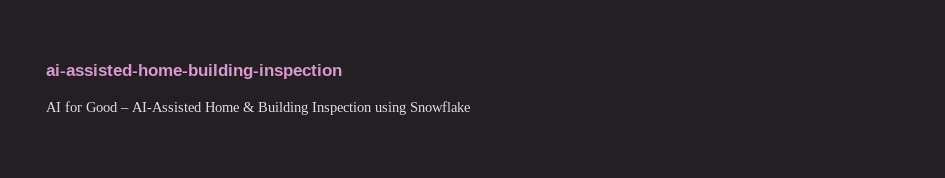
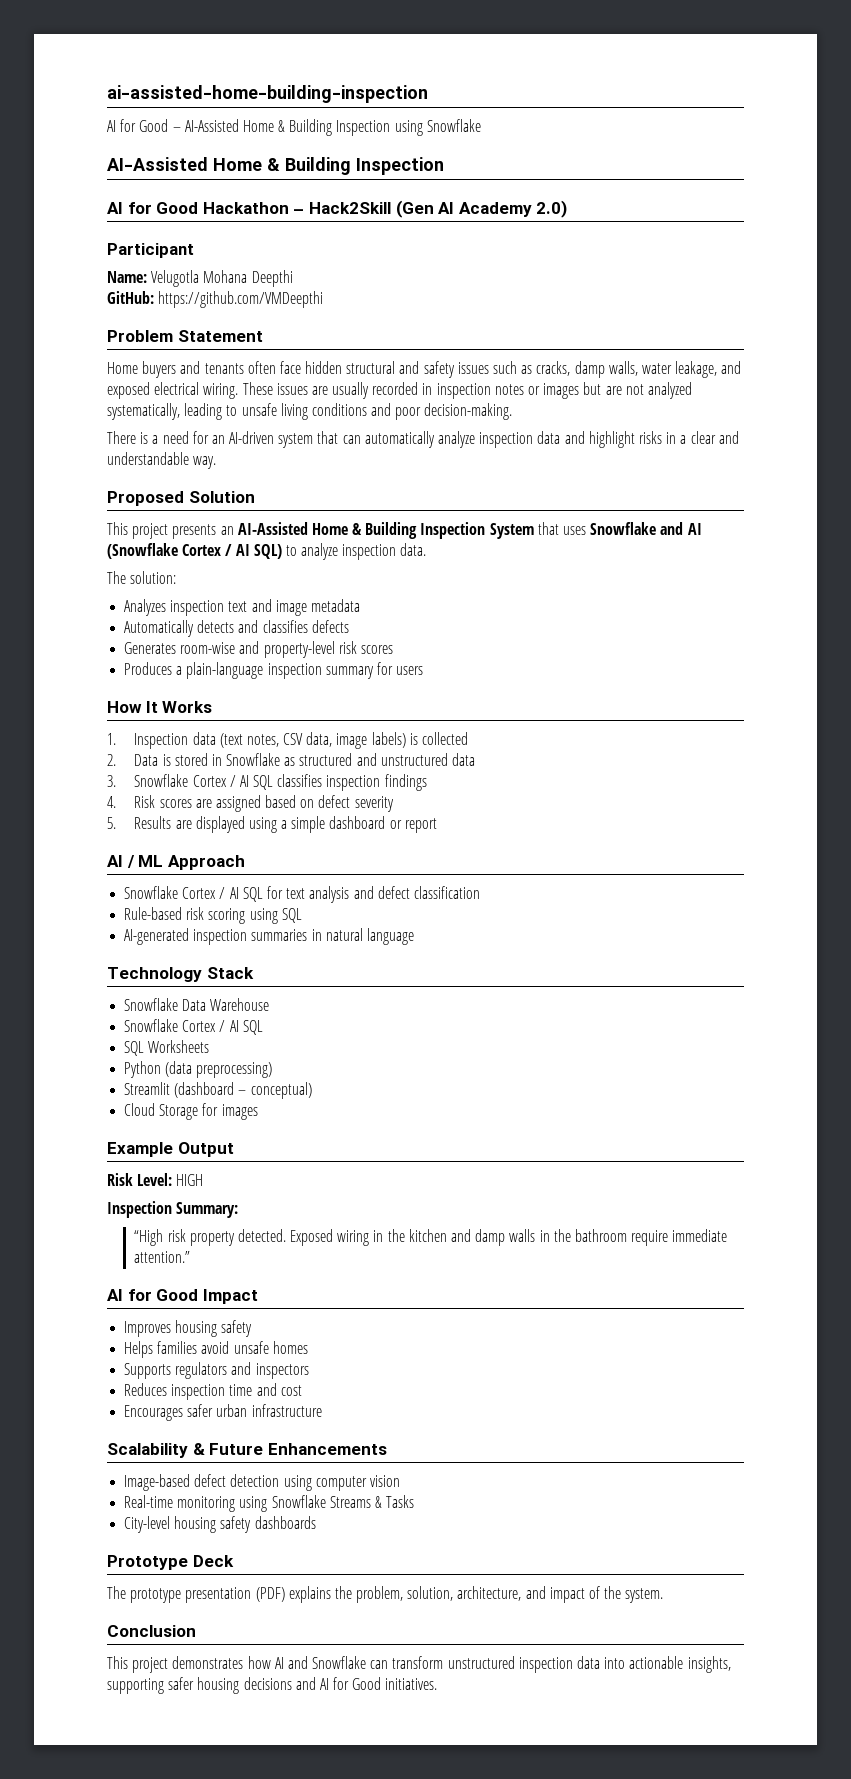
  AI for Good – AI-Assisted Home & Building Inspection using Snowflake
+ AI-Assisted Home & Building Inspection
+ AI for Good Hackathon – Hack2Skill (Gen AI Academy 2.0)
+ Participant
+ Name: Velugotla Mohana Deepthi
+ GitHub: https://github.com/VMDeepthi
+ Problem Statement
+ Home buyers and tenants often face hidden structural and safety issues such as cracks, damp walls, water leakage, and exposed electrical wiring. These issues are usually recorded in inspection notes or images but are not analyzed systematically, leading to unsafe living conditions and poor decision-making.
+ There is a need for an AI-driven system that can automatically analyze inspection data and highlight risks in a clear and understandable way.
+ Proposed Solution
+ This project presents an AI-Assisted Home & Building Inspection System that uses Snowflake and AI (Snowflake Cortex / AI SQL) to analyze inspection data.
+ The solution:
+ Analyzes inspection text and image metadata
+ Automatically detects and classifies defects
+ Generates room-wise and property-level risk scores
+ Produces a plain-language inspection summary for users
+ How It Works
+ 1. Inspection data (text notes, CSV data, image labels) is collected
+ 2. Data is stored in Snowflake as structured and unstructured data
+ 3. Snowflake Cortex / AI SQL classifies inspection findings
+ 4. Risk scores are assigned based on defect severity
+ 5. Results are displayed using a simple dashboard or report
+ AI / ML Approach
+ Snowflake Cortex / AI SQL for text analysis and defect classification
+ Rule-based risk scoring using SQL
+ AI-generated inspection summaries in natural language
+ Technology Stack
+ Snowflake Data Warehouse
+ Snowflake Cortex / AI SQL
+ SQL Worksheets
+ Python (data preprocessing)
+ Streamlit (dashboard – conceptual)
+ Cloud Storage for images
+ Example Output
+ Risk Level: HIGH
+ Inspection Summary:
+ “High risk property detected. Exposed wiring in the kitchen and damp walls in the bathroom require immediate attention.”
+ AI for Good Impact
+ Improves housing safety
+ Helps families avoid unsafe homes
+ Supports regulators and inspectors
+ Reduces inspection time and cost
+ Encourages safer urban infrastructure
+ Scalability & Future Enhancements
+ Image-based defect detection using computer vision
+ Real-time monitoring using Snowflake Streams & Tasks
+ City-level housing safety dashboards
+ Prototype Deck
+ The prototype presentation (PDF) explains the problem, solution, architecture, and impact of the system.
+ Conclusion
+ This project demonstrates how AI and Snowflake can transform unstructured inspection data into actionable insights, supporting safer housing decisions and AI for Good initiatives.

